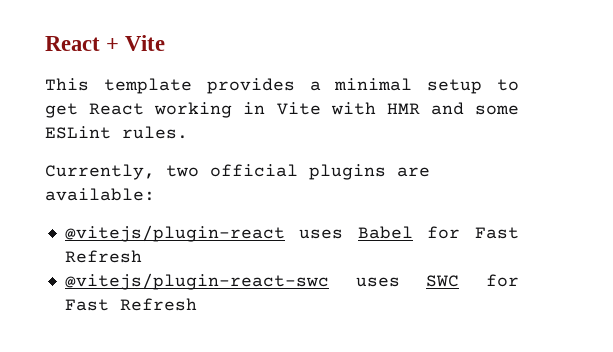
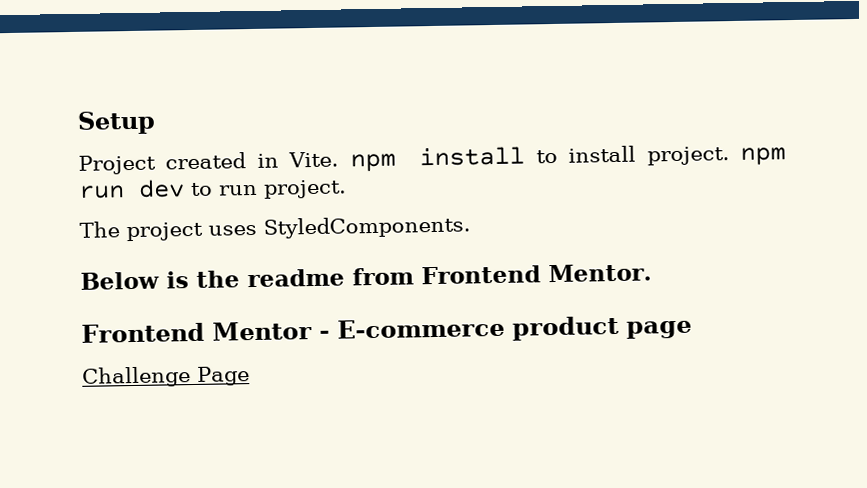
- React + Vite
- This template provides a minimal setup to get React working in Vite with HMR and some ESLint rules.
- Currently, two official plugins are available:
- @vitejs/plugin-react uses Babel for Fast Refresh
- @vitejs/plugin-react-swc uses SWC for Fast Refresh
+ Setup
+ Project created in Vite. npm install to install project. npm run dev to run project.
+ The project uses StyledComponents.
+ Below is the readme from Frontend Mentor.
+ Frontend Mentor - E-commerce product page
+ Challenge Page

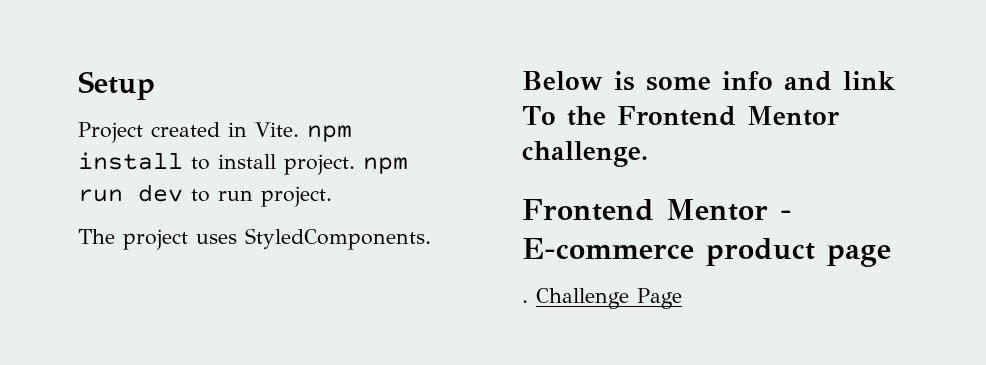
- Below is the readme from Frontend Mentor.
+ Below is some info and link To the Frontend Mentor challenge.
+ .

